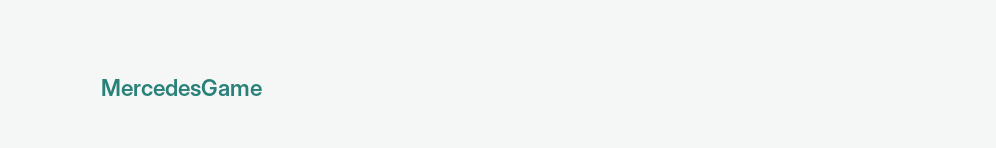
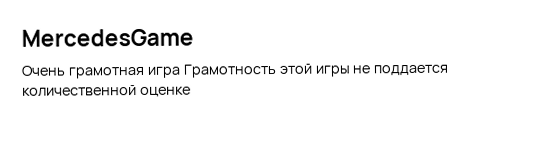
+ Очень грамотная игра Грамотность этой игры не поддается количественной оценке

